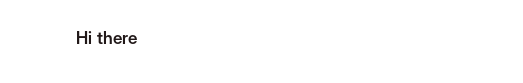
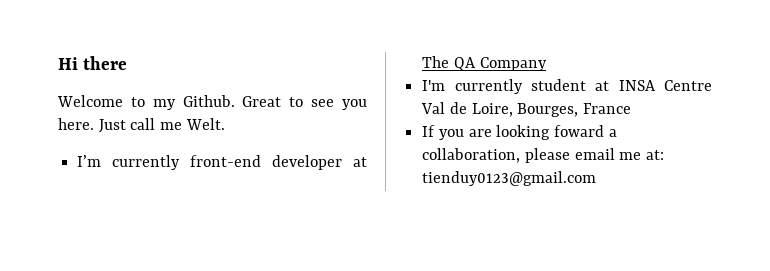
+ Welcome to my Github. Great to see you here. Just call me Welt.
+ I’m currently front-end developer at The QA Company
+ I'm currently student at INSA Centre Val de Loire, Bourges, France
+ If you are looking foward a collaboration, please email me at: tienduy0123@gmail.com

